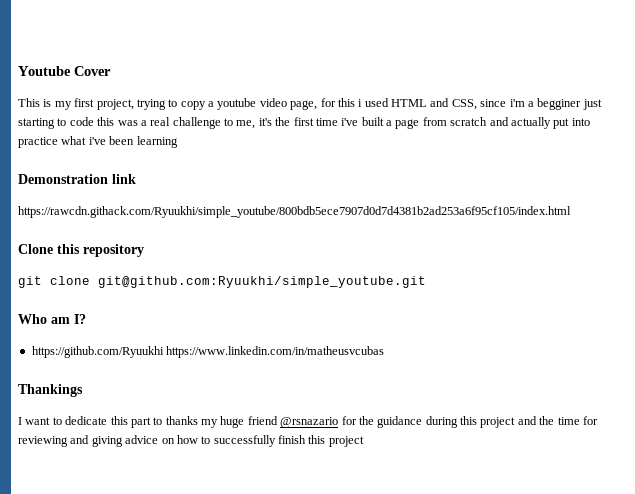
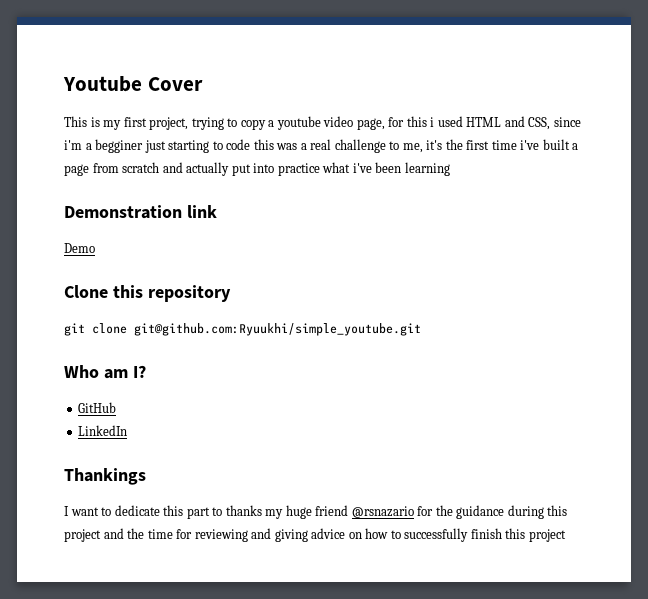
- https://rawcdn.githack.com/Ryuukhi/simple_youtube/800bdb5ece7907d0d7d4381b2ad253a6f95cf105/index.html
+ Demo
- https://github.com/Ryuukhi https://www.linkedin.com/in/matheusvcubas
+ GitHub
+ LinkedIn

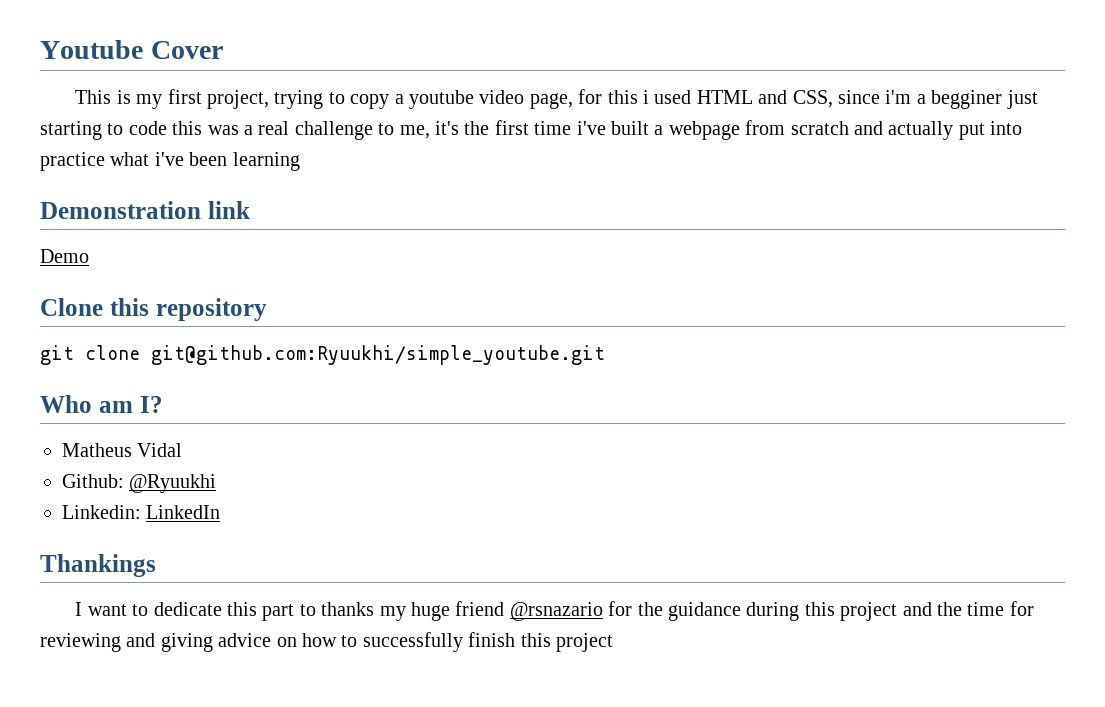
- This is my first project, trying to copy a youtube video page, for this i used HTML and CSS, since i'm a begginer just starting to code this was a real challenge to me, it's the first time i've built a page from scratch and actually put into practice what i've been learning
+ This is my first project, trying to copy a youtube video page, for this i used HTML and CSS, since i'm a begginer just starting to code this was a real challenge to me, it's the first time i've built a webpage from scratch and actually put into practice what i've been learning
- GitHub
- LinkedIn
+ Matheus Vidal
+ Github: @Ryuukhi
+ Linkedin: LinkedIn

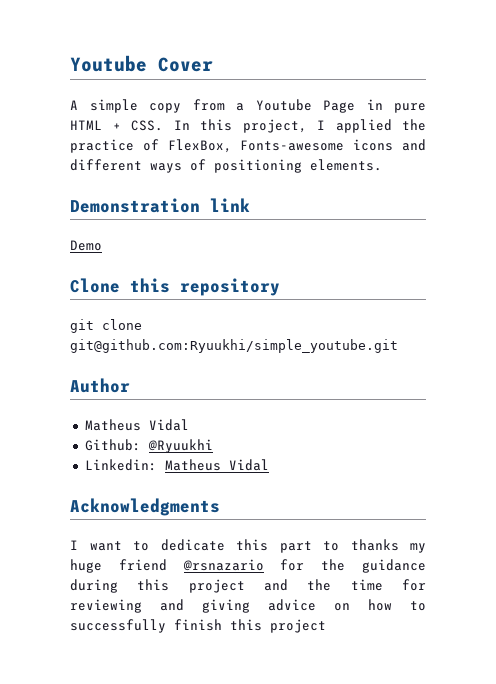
- This is my first project, trying to copy a youtube video page, for this i used HTML and CSS, since i'm a begginer just starting to code this was a real challenge to me, it's the first time i've built a webpage from scratch and actually put into practice what i've been learning
+ A simple copy from a Youtube Page in pure HTML + CSS. In this project, I applied the practice of FlexBox, Fonts-awesome icons and different ways of positioning elements.
- Who am I?
+ Author
- Linkedin: LinkedIn
- Thankings
+ Linkedin: Matheus Vidal
+ Acknowledgments

